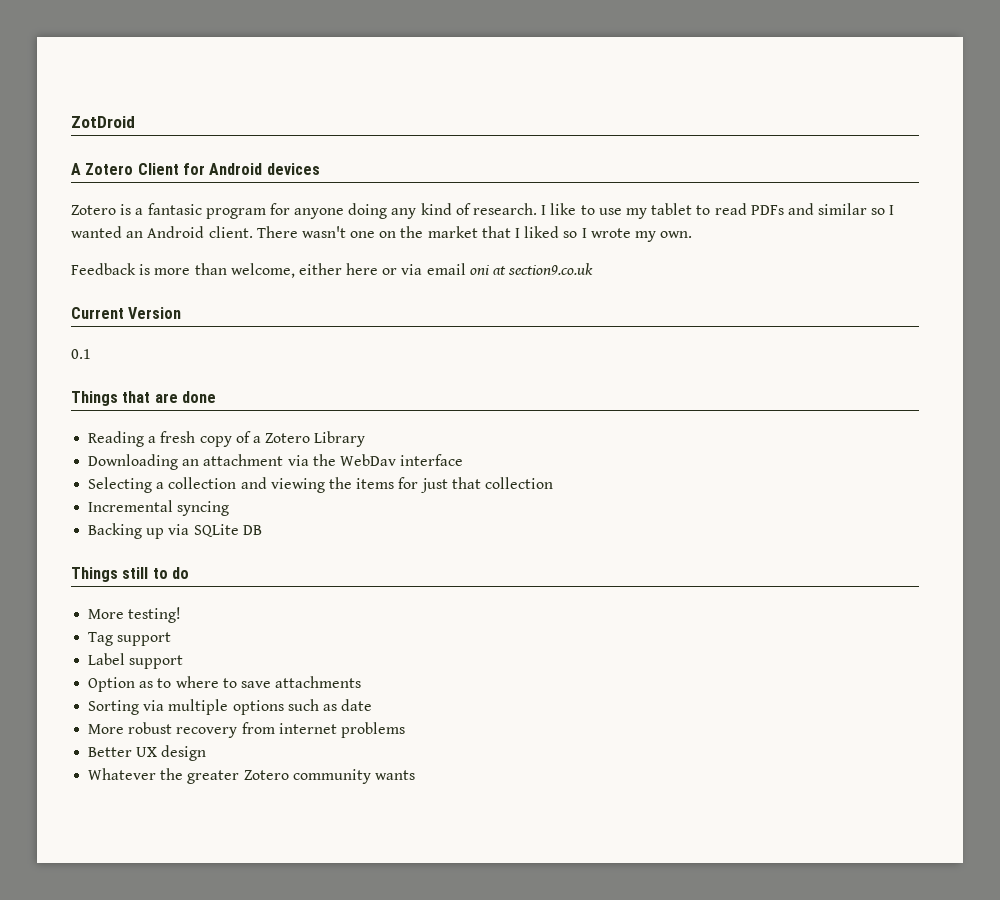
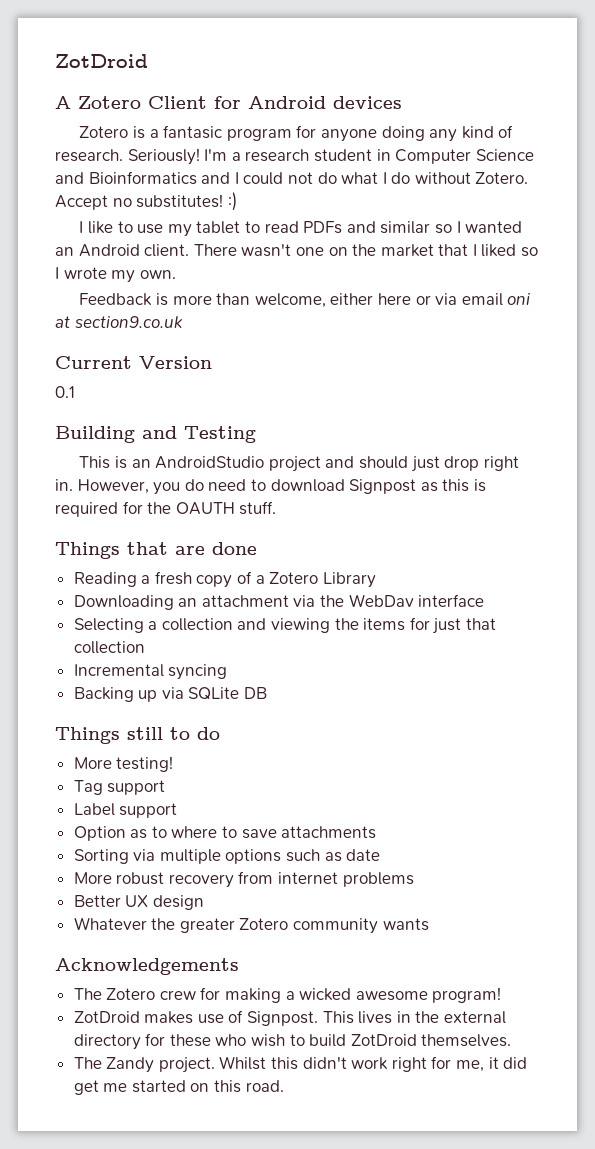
- Zotero is a fantasic program for anyone doing any kind of research. I like to use my tablet to read PDFs and similar so I wanted an Android client.
+ Zotero is a fantasic program for anyone doing any kind of research. Seriously! I'm a research student in Computer Science and Bioinformatics and I could not do what I do without Zotero. Accept no substitutes! :)
+ I like to use my tablet to read PDFs and similar so I wanted an Android client.
+ Building and Testing
+ This is an AndroidStudio project and should just drop right in. However, you do need to download Signpost as this is required for the OAUTH stuff.
+ Acknowledgements
+ The Zotero crew for making a wicked awesome program!
+ ZotDroid makes use of Signpost. This lives in the external directory for these who wish to build ZotDroid themselves.
+ The Zandy project. Whilst this didn't work right for me, it did get me started on this road.

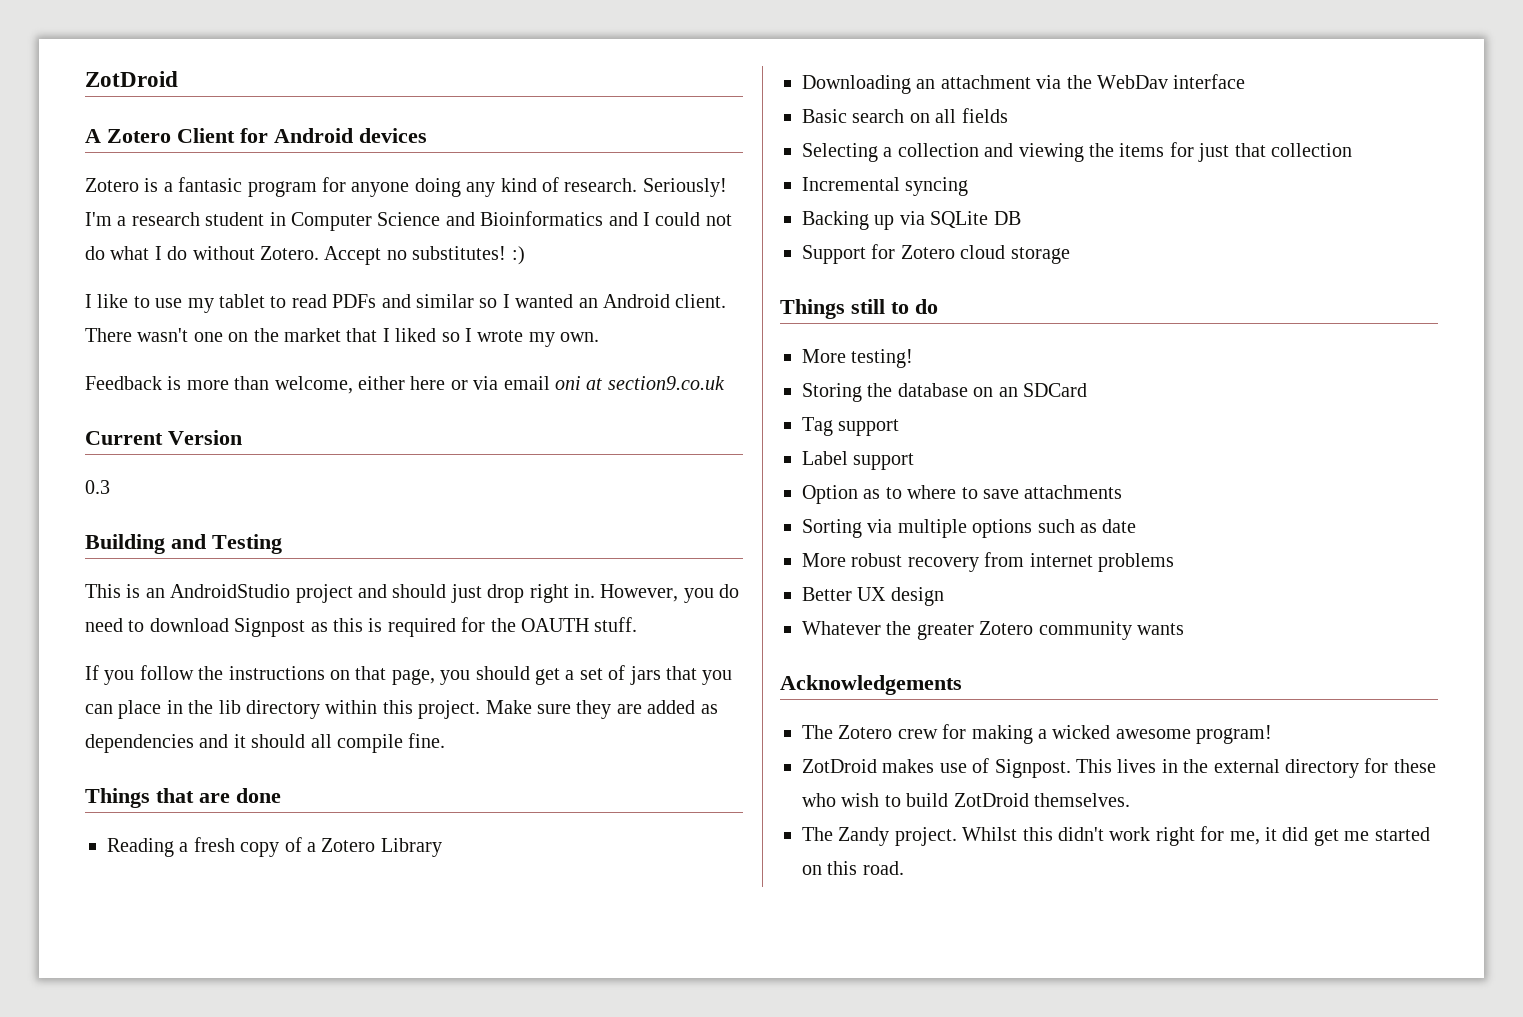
- 0.1
+ 0.3
+ If you follow the instructions on that page, you should get a set of jars that you can place in the lib directory within this project. Make sure they are added as dependencies and it should all compile fine.
+ Basic search on all fields
+ Support for Zotero cloud storage
+ Storing the database on an SDCard

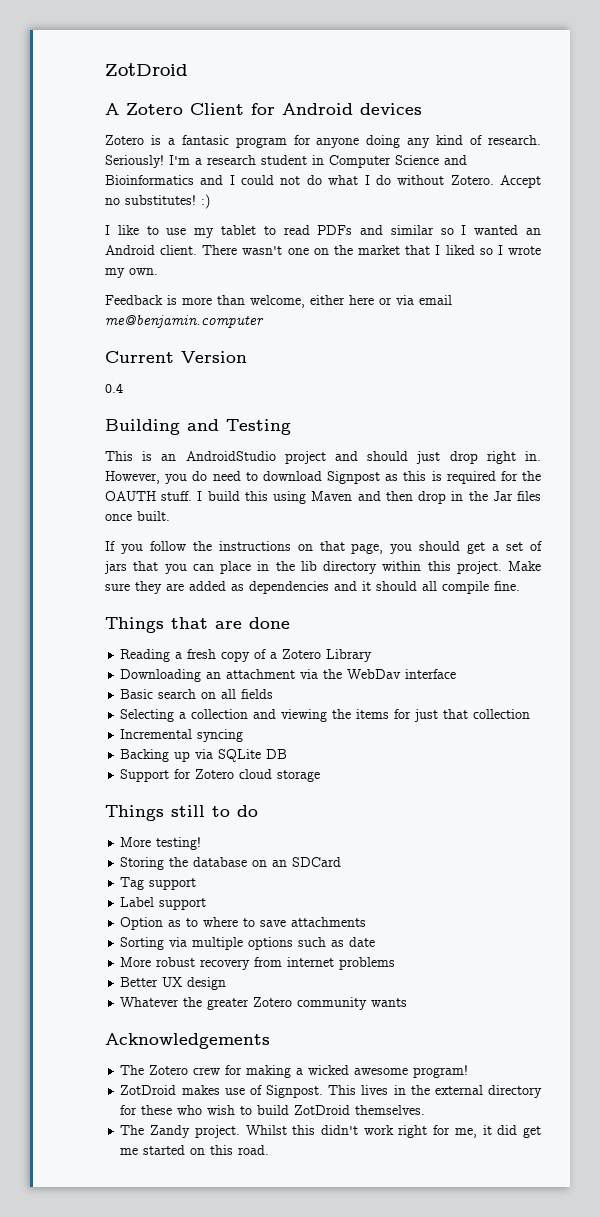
- Feedback is more than welcome, either here or via email oni at section9.co.uk
+ Feedback is more than welcome, either here or via email me@benjamin.computer
- 0.3
+ 0.4
+ I build this using Maven and then drop in the Jar files once built.

